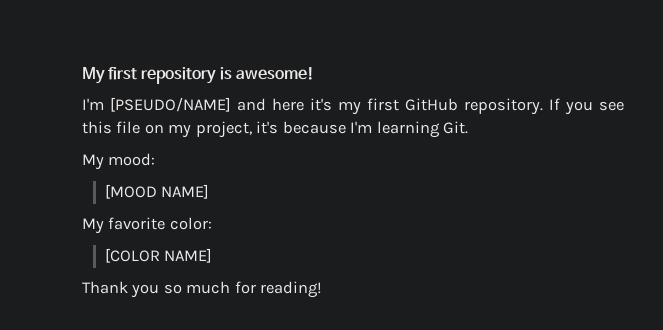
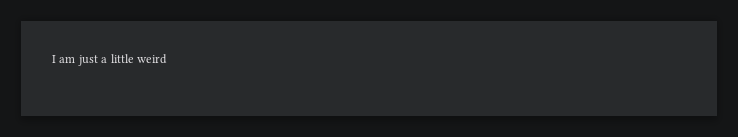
- My first repository is awesome!
- I'm [PSEUDO/NAME] and here it's my first GitHub repository. If you see this file on my project, it's because I'm learning Git.
- My mood:
- [MOOD NAME]
- My favorite color:
- [COLOR NAME]
- Thank you so much for reading!
+ I am just a little weird

